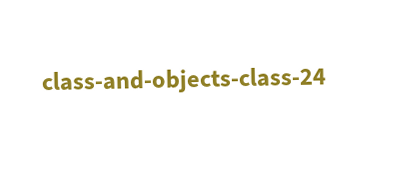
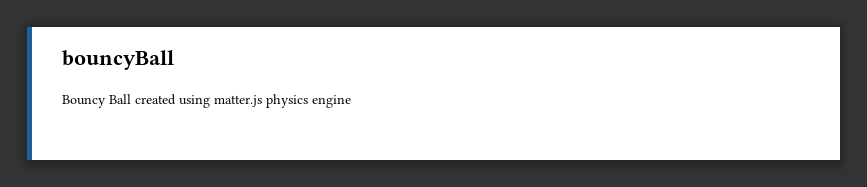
- class-and-objects-class-24
+ bouncyBall
+ Bouncy Ball created using matter.js physics engine

